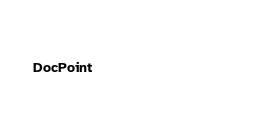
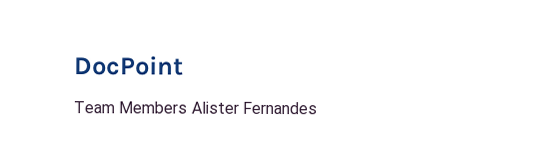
+ Team Members Alister Fernandes

